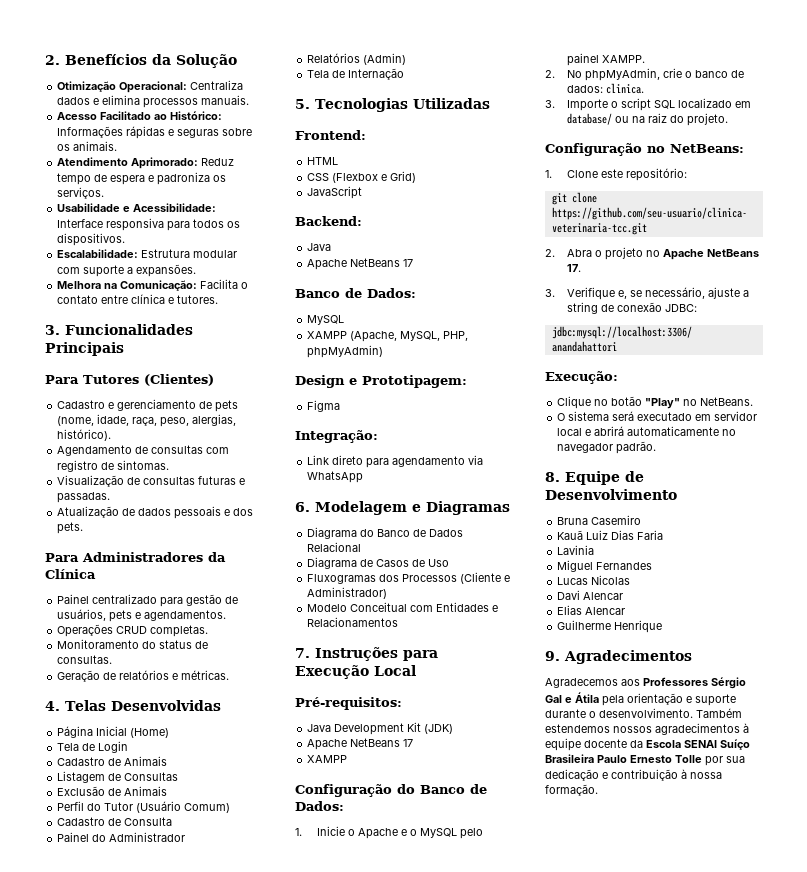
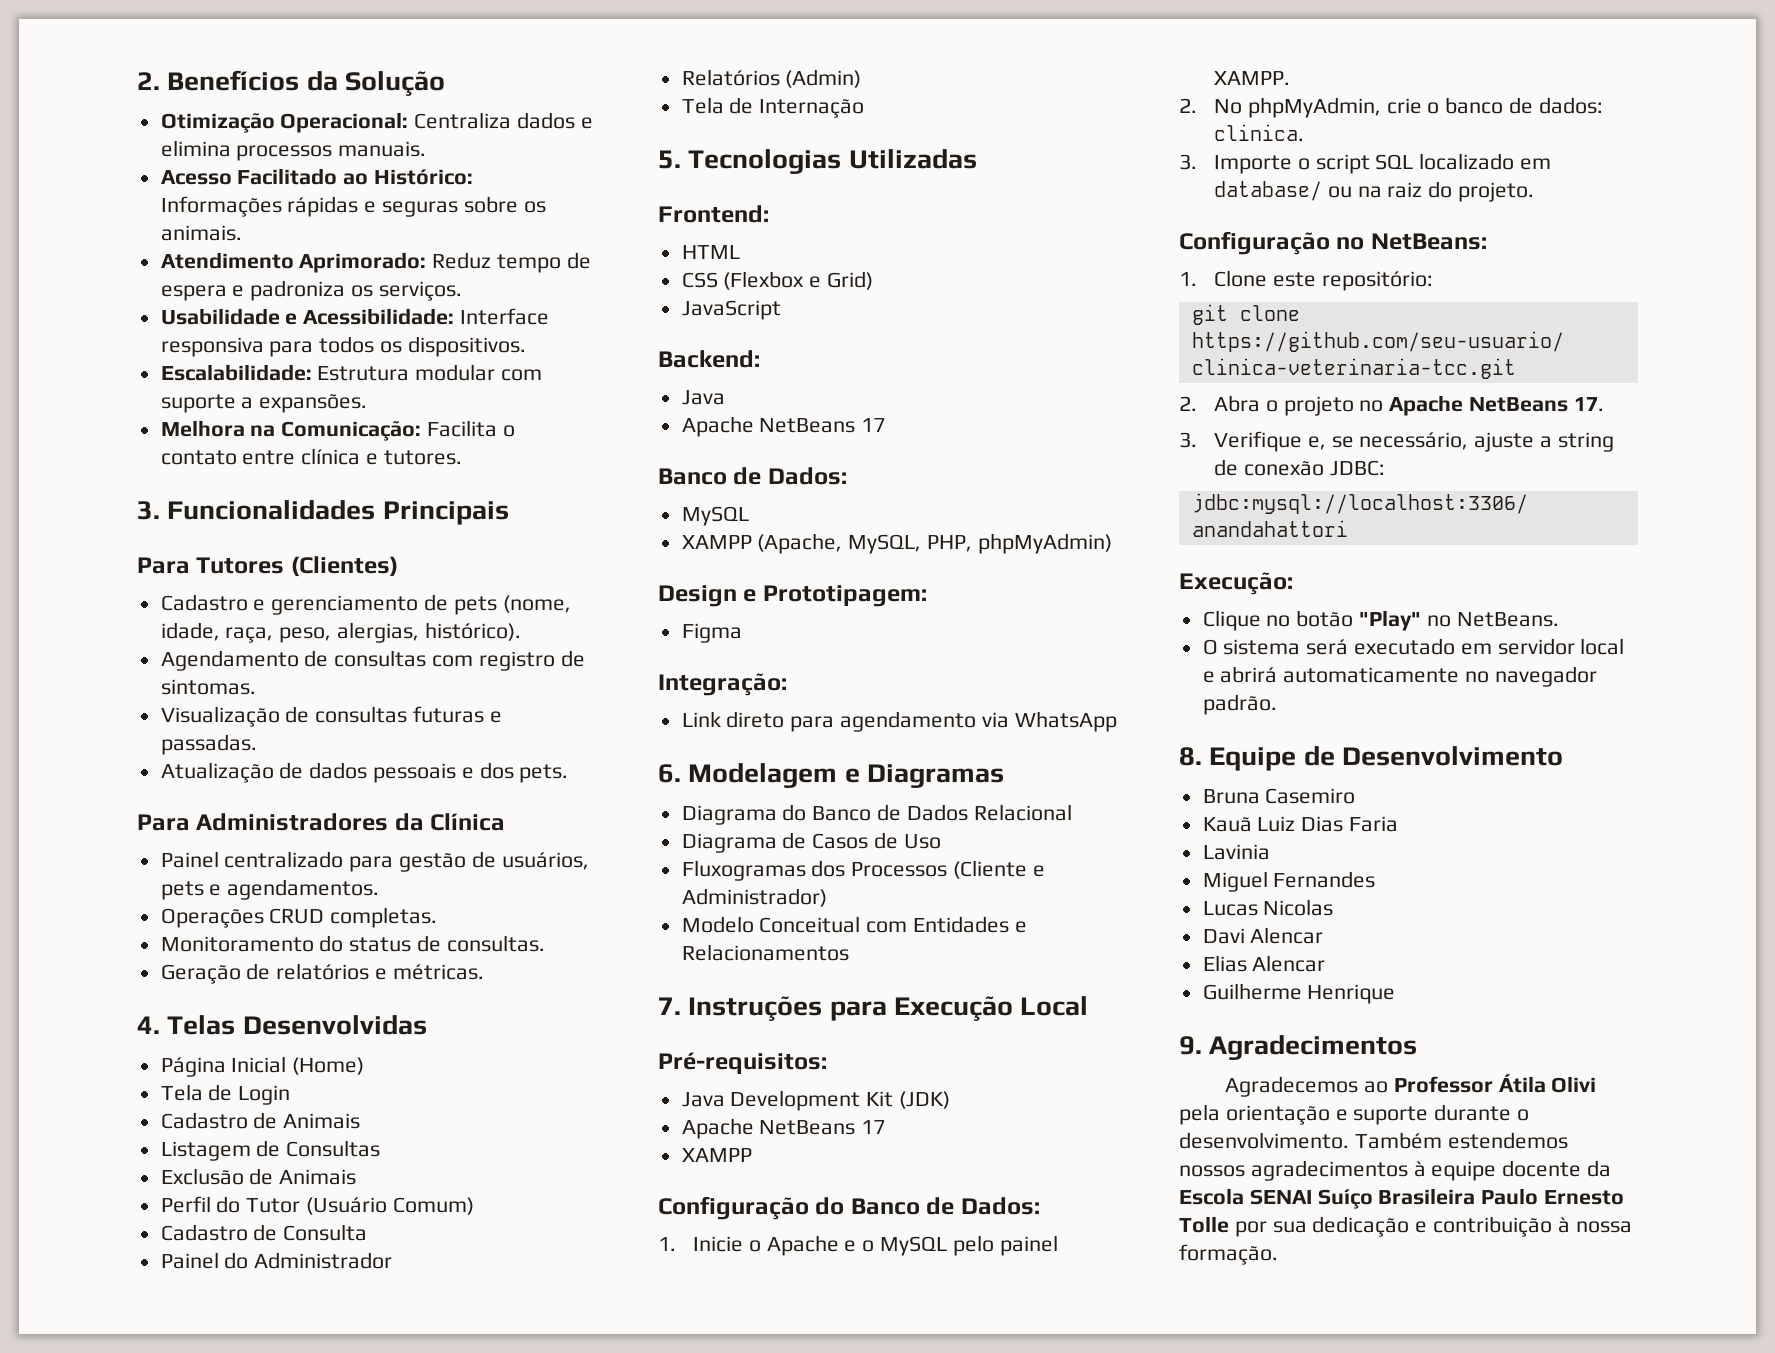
- Agradecemos aos Professores Sérgio Gal e Átila pela orientação e suporte durante o desenvolvimento.
+ Agradecemos ao Professor Átila Olivi pela orientação e suporte durante o desenvolvimento.

